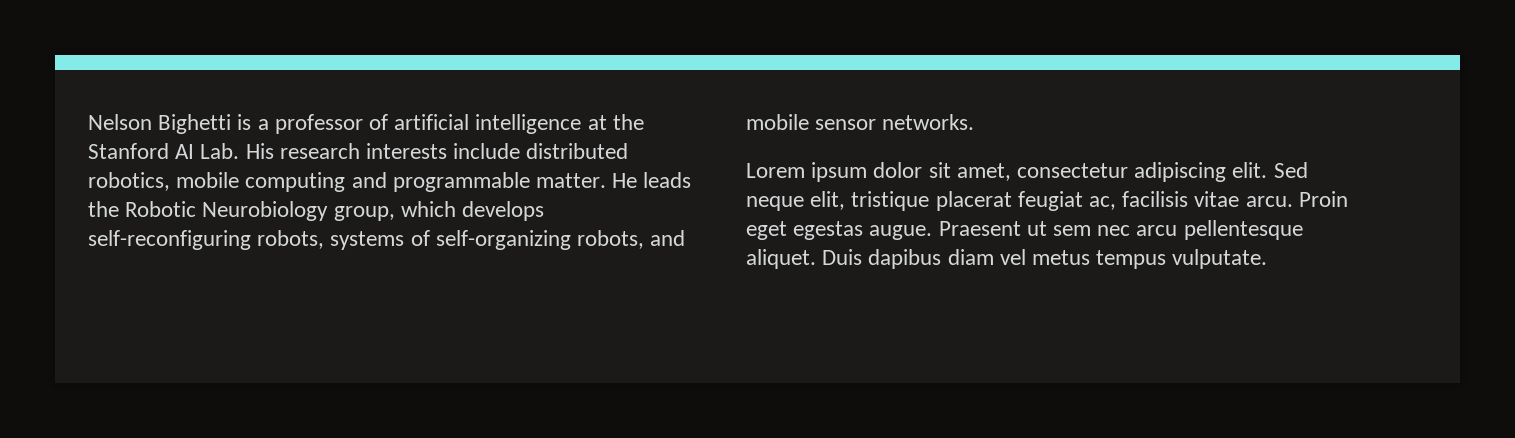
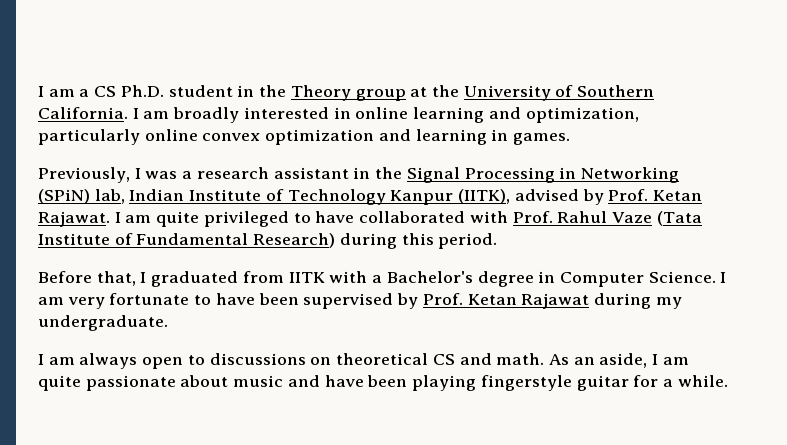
- Nelson Bighetti is a professor of artificial intelligence at the Stanford AI Lab. His research interests include distributed robotics, mobile computing and programmable matter. He leads the Robotic Neurobiology group, which develops self-reconfiguring robots, systems of self-organizing robots, and mobile sensor networks.
- Lorem ipsum dolor sit amet, consectetur adipiscing elit. Sed neque elit, tristique placerat feugiat ac, facilisis vitae arcu. Proin eget egestas augue. Praesent ut sem nec arcu pellentesque aliquet. Duis dapibus diam vel metus tempus vulputate.
+ I am a CS Ph.D. student in the Theory group at the University of Southern California. I am broadly interested in online learning and optimization, particularly online convex optimization and learning in games.
+ Previously, I was a research assistant in the Signal Processing in Networking (SPiN) lab, Indian Institute of Technology Kanpur (IITK), advised by Prof. Ketan Rajawat. I am quite privileged to have collaborated with Prof. Rahul Vaze (Tata Institute of Fundamental Research) during this period.
+ Before that, I graduated from IITK with a Bachelor's degree in Computer Science. I am very fortunate to have been supervised by Prof. Ketan Rajawat during my undergraduate.
+ I am always open to discussions on theoretical CS and math. As an aside, I am quite passionate about music and have been playing fingerstyle guitar for a while.

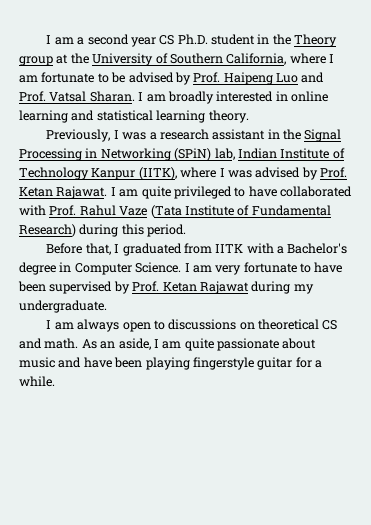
- I am a CS Ph.D. student in the Theory group at the University of Southern California.
+ I am a second year CS Ph.D. student in the Theory group at the University of Southern California, where I am fortunate to be advised by Prof. Haipeng Luo and Prof. Vatsal Sharan.
- I am broadly interested in online learning and optimization, particularly online convex optimization and learning in games.
+ I am broadly interested in online learning and statistical learning theory.
- Previously, I was a research assistant in the Signal Processing in Networking (SPiN) lab, Indian Institute of Technology Kanpur (IITK), advised by Prof. Ketan Rajawat.
+ Previously, I was a research assistant in the Signal Processing in Networking (SPiN) lab, Indian Institute of Technology Kanpur (IITK), where I was advised by Prof. Ketan Rajawat.

